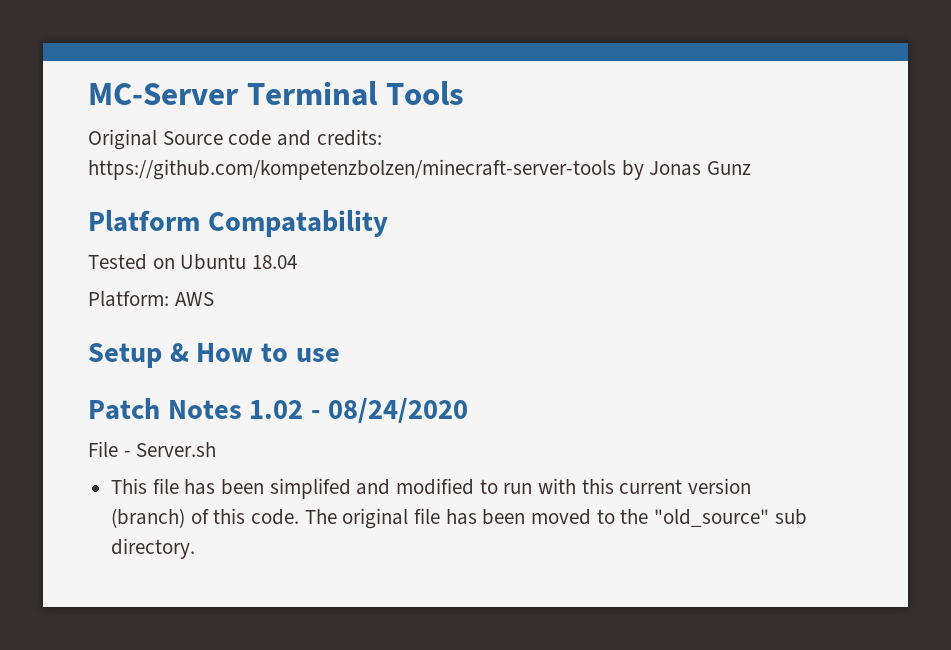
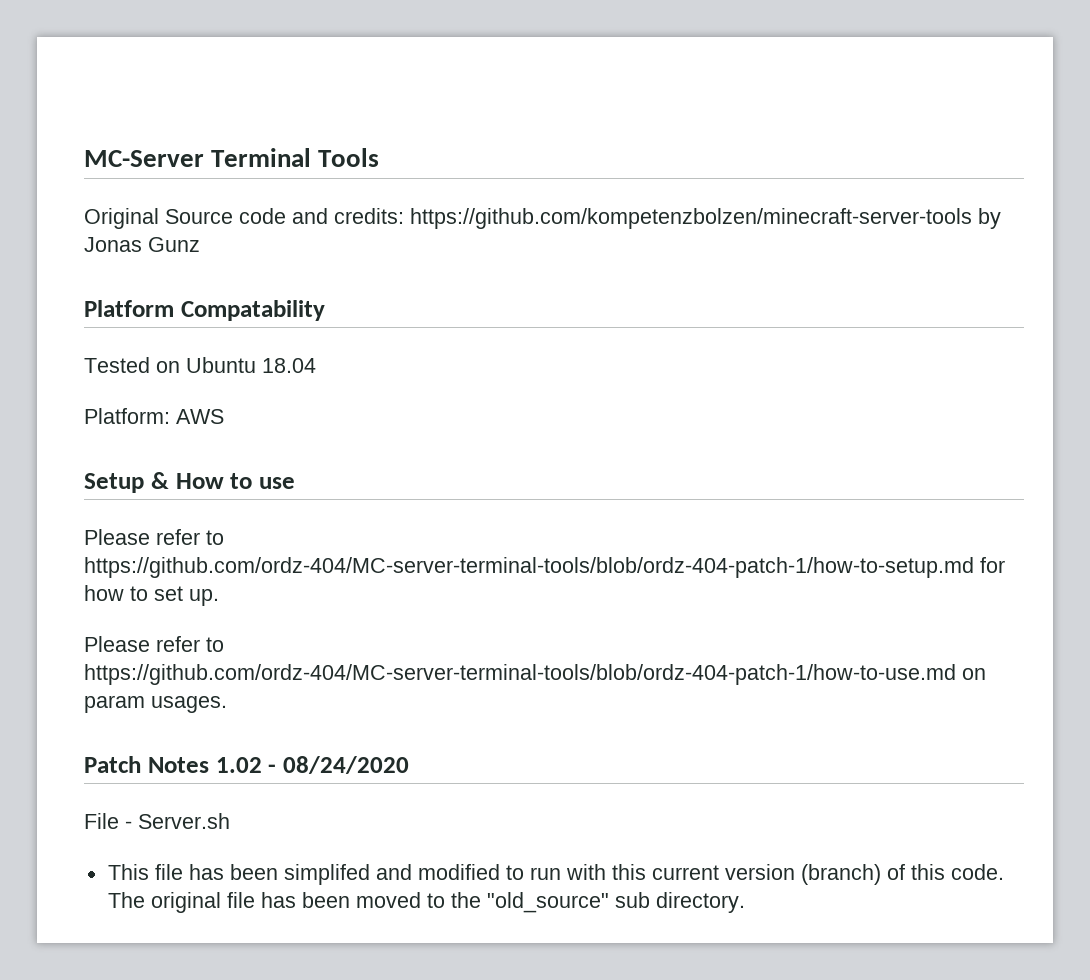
+ Please refer to https://github.com/ordz-404/MC-server-terminal-tools/blob/ordz-404-patch-1/how-to-setup.md for how to set up.
+ Please refer to https://github.com/ordz-404/MC-server-terminal-tools/blob/ordz-404-patch-1/how-to-use.md on param usages.

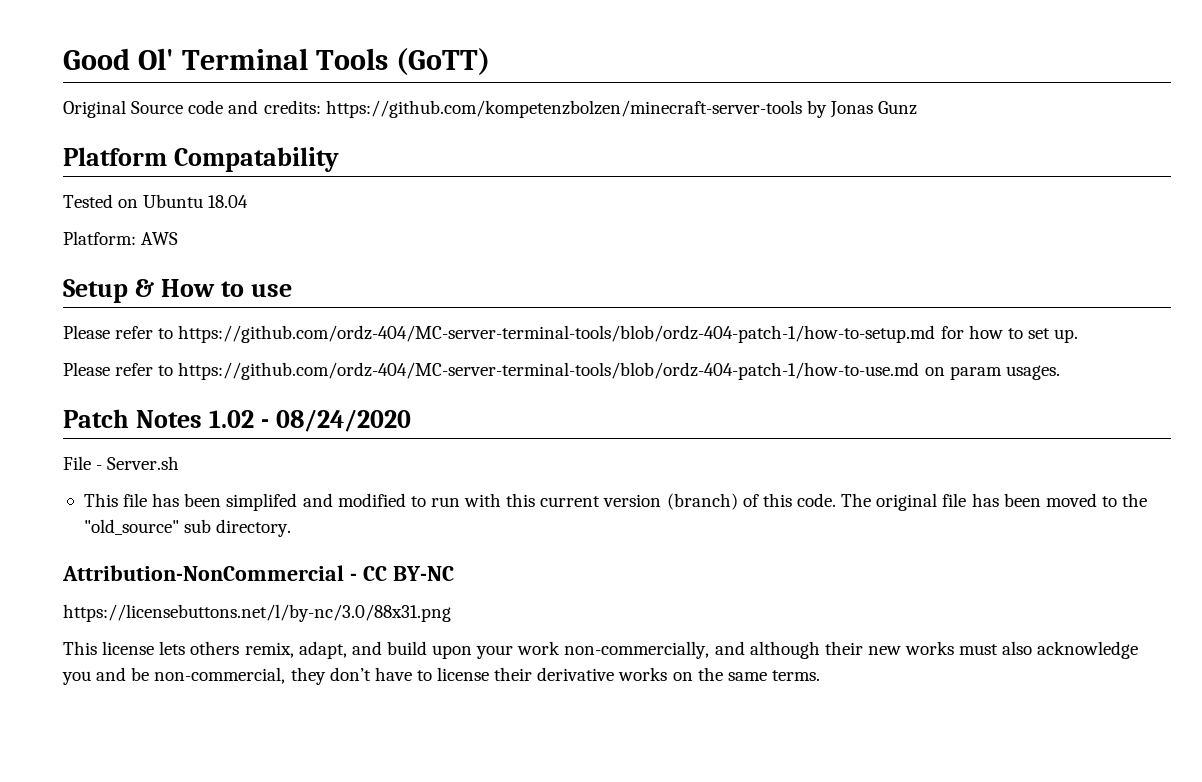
- MC-Server Terminal Tools
+ Good Ol' Terminal Tools (GoTT)
+ Attribution-NonCommercial - CC BY-NC
+ https://licensebuttons.net/l/by-nc/3.0/88x31.png
+ This license lets others remix, adapt, and build upon your work non-commercially, and although their new works must also acknowledge you and be non-commercial, they don’t have to license their derivative works on the same terms.

